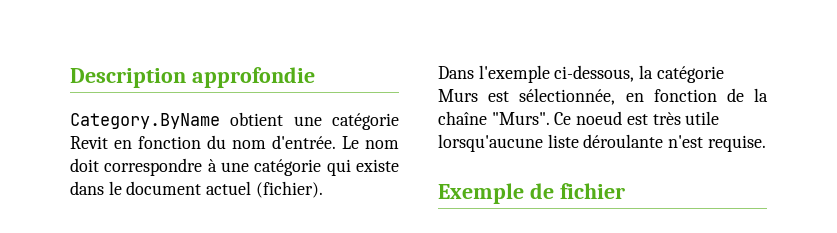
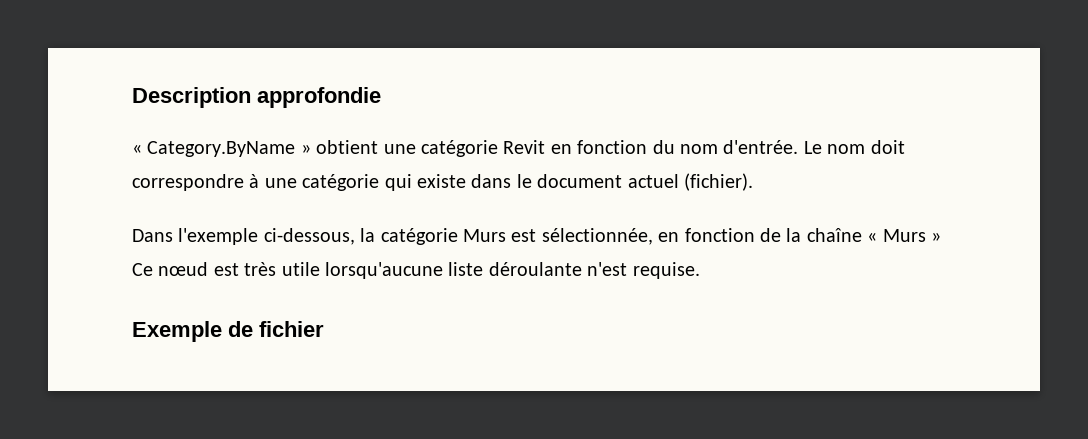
- Category.ByName obtient une catégorie Revit en fonction du nom d'entrée.
+ « Category.ByName » obtient une catégorie Revit en fonction du nom d'entrée.
- Dans l'exemple ci-dessous, la catégorie Murs est sélectionnée, en fonction de la chaîne "Murs". Ce noeud est très utile lorsqu'aucune liste déroulante n'est requise.
+ Dans l'exemple ci-dessous, la catégorie Murs est sélectionnée, en fonction de la chaîne « Murs » Ce nœud est très utile lorsqu'aucune liste déroulante n'est requise.

